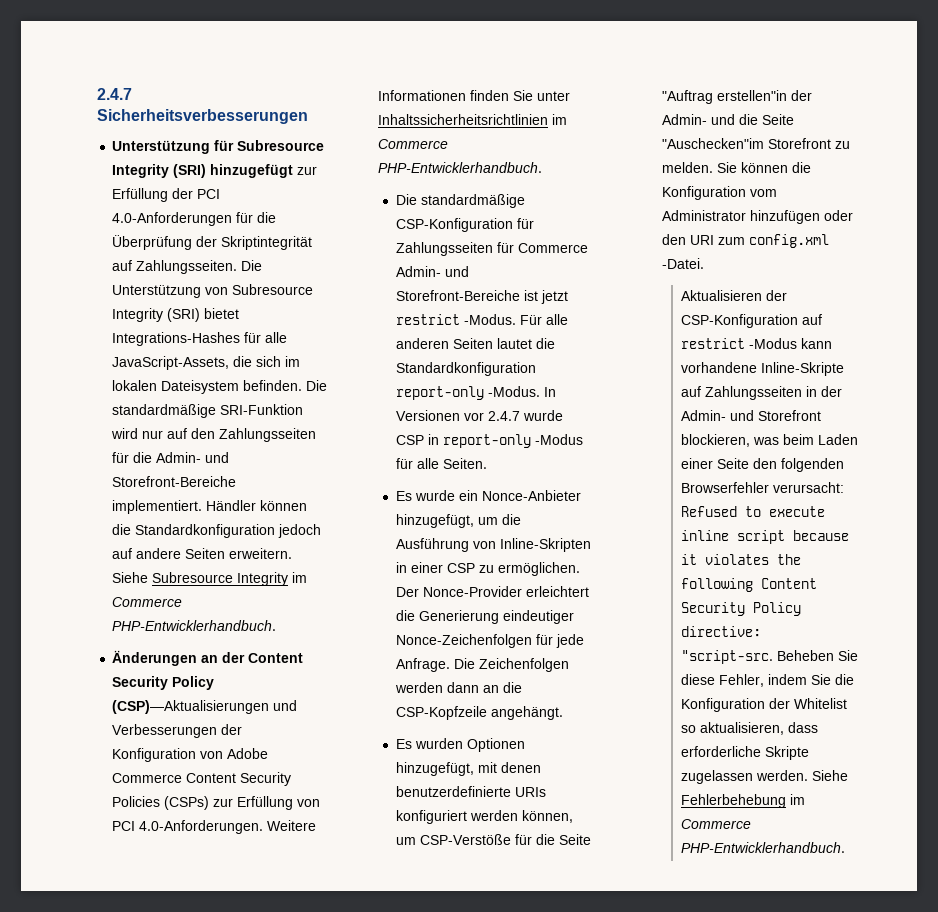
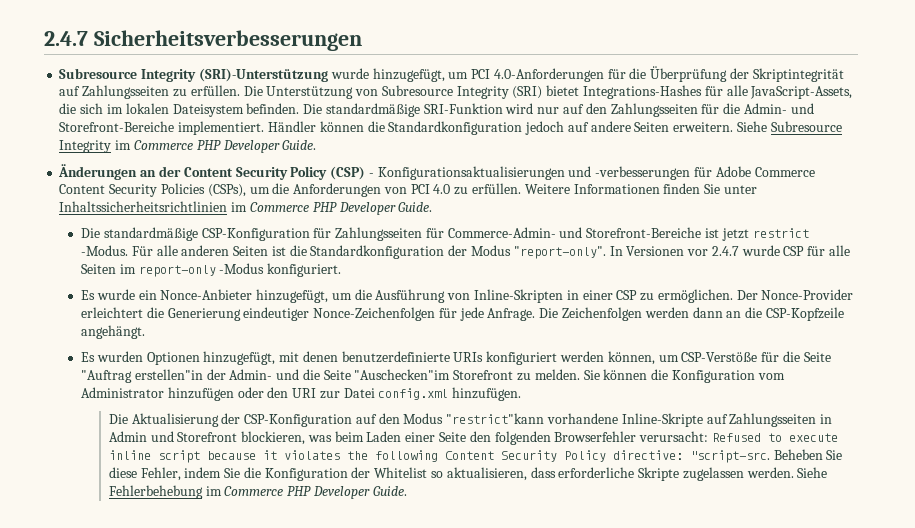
- Unterstützung für Subresource Integrity (SRI) hinzugefügt zur Erfüllung der PCI 4.0-Anforderungen für die Überprüfung der Skriptintegrität auf Zahlungsseiten.
+ Subresource Integrity (SRI)-Unterstützung wurde hinzugefügt, um PCI 4.0-Anforderungen für die Überprüfung der Skriptintegrität auf Zahlungsseiten zu erfüllen.
- Siehe Subresource Integrity im Commerce PHP-Entwicklerhandbuch.
+ Siehe Subresource Integrity im Commerce PHP Developer Guide.
- Änderungen an der Content Security Policy (CSP)—Aktualisierungen und Verbesserungen der Konfiguration von Adobe Commerce Content Security Policies (CSPs) zur Erfüllung von PCI 4.0-Anforderungen. Weitere Informationen finden Sie unter Inhaltssicherheitsrichtlinien im Commerce PHP-Entwicklerhandbuch.
+ Änderungen an der Content Security Policy (CSP) - Konfigurationsaktualisierungen und -verbesserungen für Adobe Commerce Content Security Policies (CSPs), um die Anforderungen von PCI 4.0 zu erfüllen. Weitere Informationen finden Sie unter Inhaltssicherheitsrichtlinien im Commerce PHP Developer Guide.
- Die standardmäßige CSP-Konfiguration für Zahlungsseiten für Commerce Admin- und Storefront-Bereiche ist jetzt restrict -Modus.
+ Die standardmäßige CSP-Konfiguration für Zahlungsseiten für Commerce-Admin- und Storefront-Bereiche ist jetzt restrict -Modus.
- Für alle anderen Seiten lautet die Standardkonfiguration report-only -Modus.
+ Für alle anderen Seiten ist die Standardkonfiguration der Modus "report-only".
- In Versionen vor 2.4.7 wurde CSP in report-only -Modus für alle Seiten.
+ In Versionen vor 2.4.7 wurde CSP für alle Seiten im report-only -Modus konfiguriert.
- Sie können die Konfiguration vom Administrator hinzufügen oder den URI zum config.xml -Datei.
- Aktualisieren der CSP-Konfiguration auf restrict -Modus kann vorhandene Inline-Skripte auf Zahlungsseiten in der Admin- und Storefront blockieren, was beim Laden einer Seite den folgenden Browserfehler verursacht: Refused to execute inline script because it violates the following Content Security Policy directive: "script-src.
+ Sie können die Konfiguration vom Administrator hinzufügen oder den URI zur Datei config.xml hinzufügen.
+ Die Aktualisierung der CSP-Konfiguration auf den Modus "restrict"kann vorhandene Inline-Skripte auf Zahlungsseiten in Admin und Storefront blockieren, was beim Laden einer Seite den folgenden Browserfehler verursacht: Refused to execute inline script because it violates the following Content Security Policy directive: "script-src.
- Siehe Fehlerbehebung im Commerce PHP-Entwicklerhandbuch.
+ Siehe Fehlerbehebung im Commerce PHP Developer Guide.

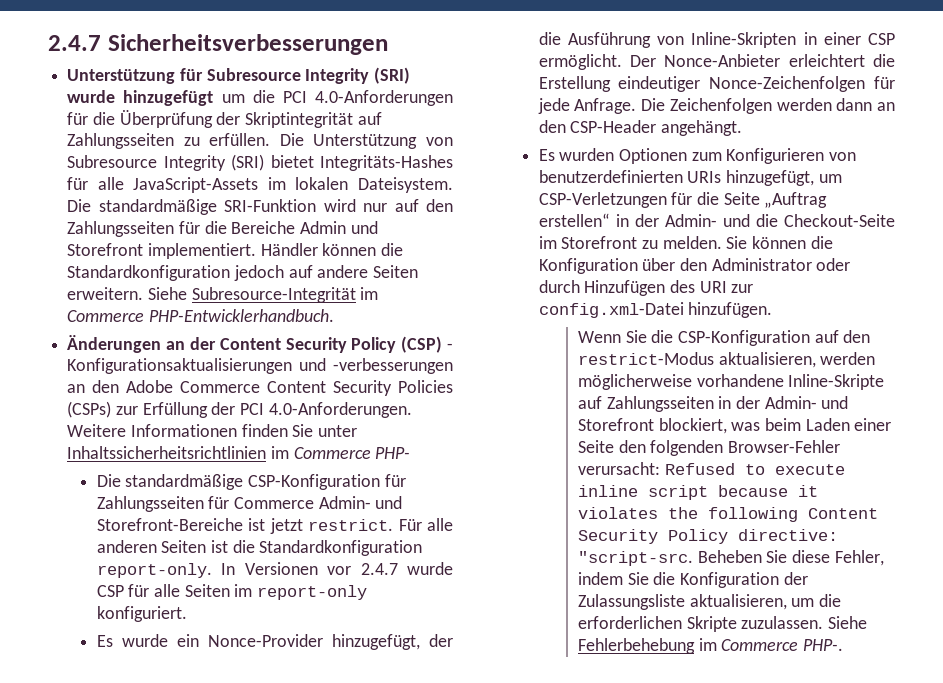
- Subresource Integrity (SRI)-Unterstützung wurde hinzugefügt, um PCI 4.0-Anforderungen für die Überprüfung der Skriptintegrität auf Zahlungsseiten zu erfüllen.
+ Unterstützung für Subresource Integrity (SRI) wurde hinzugefügt um die PCI 4.0-Anforderungen für die Überprüfung der Skriptintegrität auf Zahlungsseiten zu erfüllen.
- Die Unterstützung von Subresource Integrity (SRI) bietet Integrations-Hashes für alle JavaScript-Assets, die sich im lokalen Dateisystem befinden.
+ Die Unterstützung von Subresource Integrity (SRI) bietet Integritäts-Hashes für alle JavaScript-Assets im lokalen Dateisystem.
- Die standardmäßige SRI-Funktion wird nur auf den Zahlungsseiten für die Admin- und Storefront-Bereiche implementiert.
+ Die standardmäßige SRI-Funktion wird nur auf den Zahlungsseiten für die Bereiche Admin und Storefront implementiert.
- Siehe Subresource Integrity im Commerce PHP Developer Guide.
+ Siehe Subresource-Integrität im Commerce PHP-Entwicklerhandbuch.
- Änderungen an der Content Security Policy (CSP) - Konfigurationsaktualisierungen und -verbesserungen für Adobe Commerce Content Security Policies (CSPs), um die Anforderungen von PCI 4.0 zu erfüllen. Weitere Informationen finden Sie unter Inhaltssicherheitsrichtlinien im Commerce PHP Developer Guide.
+ Änderungen an der Content Security Policy (CSP) - Konfigurationsaktualisierungen und -verbesserungen an den Adobe Commerce Content Security Policies (CSPs) zur Erfüllung der PCI 4.0-Anforderungen. Weitere Informationen finden Sie unter Inhaltssicherheitsrichtlinien im Commerce PHP-
- Die standardmäßige CSP-Konfiguration für Zahlungsseiten für Commerce-Admin- und Storefront-Bereiche ist jetzt restrict -Modus.
+ Die standardmäßige CSP-Konfiguration für Zahlungsseiten für Commerce Admin- und Storefront-Bereiche ist jetzt restrict.
- Für alle anderen Seiten ist die Standardkonfiguration der Modus "report-only".
+ Für alle anderen Seiten ist die Standardkonfiguration report-only.
- In Versionen vor 2.4.7 wurde CSP für alle Seiten im report-only -Modus konfiguriert.
+ In Versionen vor 2.4.7 wurde CSP für alle Seiten im report-only konfiguriert.
- Es wurde ein Nonce-Anbieter hinzugefügt, um die Ausführung von Inline-Skripten in einer CSP zu ermöglichen. Der Nonce-Provider erleichtert die Generierung eindeutiger Nonce-Zeichenfolgen für jede Anfrage.
+ Es wurde ein Nonce-Provider hinzugefügt, der die Ausführung von Inline-Skripten in einer CSP ermöglicht. Der Nonce-Anbieter erleichtert die Erstellung eindeutiger Nonce-Zeichenfolgen für jede Anfrage.
- Die Zeichenfolgen werden dann an die CSP-Kopfzeile angehängt.
+ Die Zeichenfolgen werden dann an den CSP-Header angehängt.
- Es wurden Optionen hinzugefügt, mit denen benutzerdefinierte URIs konfiguriert werden können, um CSP-Verstöße für die Seite "Auftrag erstellen"in der Admin- und die Seite "Auschecken"im Storefront zu melden.
+ Es wurden Optionen zum Konfigurieren von benutzerdefinierten URIs hinzugefügt, um CSP-Verletzungen für die Seite „Auftrag erstellen“ in der Admin- und die Checkout-Seite im Storefront zu melden.
- Sie können die Konfiguration vom Administrator hinzufügen oder den URI zur Datei config.xml hinzufügen.
- Die Aktualisierung der CSP-Konfiguration auf den Modus "restrict"kann vorhandene Inline-Skripte auf Zahlungsseiten in Admin und Storefront blockieren, was beim Laden einer Seite den folgenden Browserfehler verursacht: Refused to execute inline script because it violates the following Content Security Policy directive: "script-src.
+ Sie können die Konfiguration über den Administrator oder durch Hinzufügen des URI zur config.xml-Datei hinzufügen.
+ Wenn Sie die CSP-Konfiguration auf den restrict-Modus aktualisieren, werden möglicherweise vorhandene Inline-Skripte auf Zahlungsseiten in der Admin- und Storefront blockiert, was beim Laden einer Seite den folgenden Browser-Fehler verursacht: Refused to execute inline script because it violates the following Content Security Policy directive: "script-src.
- Beheben Sie diese Fehler, indem Sie die Konfiguration der Whitelist so aktualisieren, dass erforderliche Skripte zugelassen werden.
+ Beheben Sie diese Fehler, indem Sie die Konfiguration der Zulassungsliste aktualisieren, um die erforderlichen Skripte zuzulassen.
- Siehe Fehlerbehebung im Commerce PHP Developer Guide.
+ Siehe Fehlerbehebung im Commerce PHP-.

